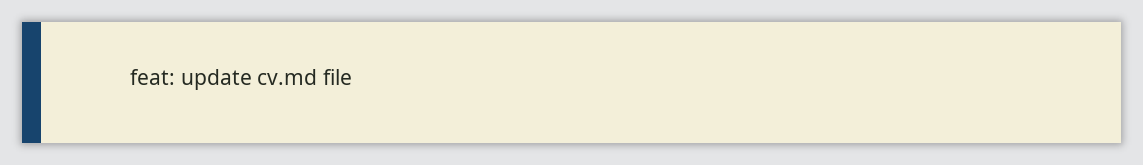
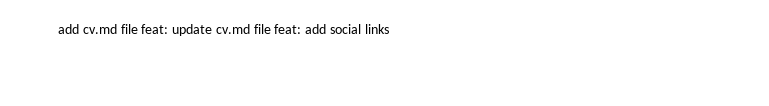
- feat: update cv.md file
+ add cv.md file feat: update cv.md file feat: add social links

